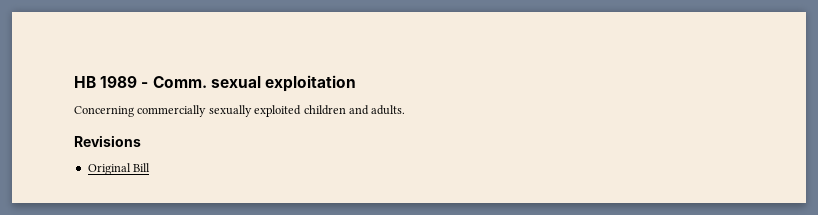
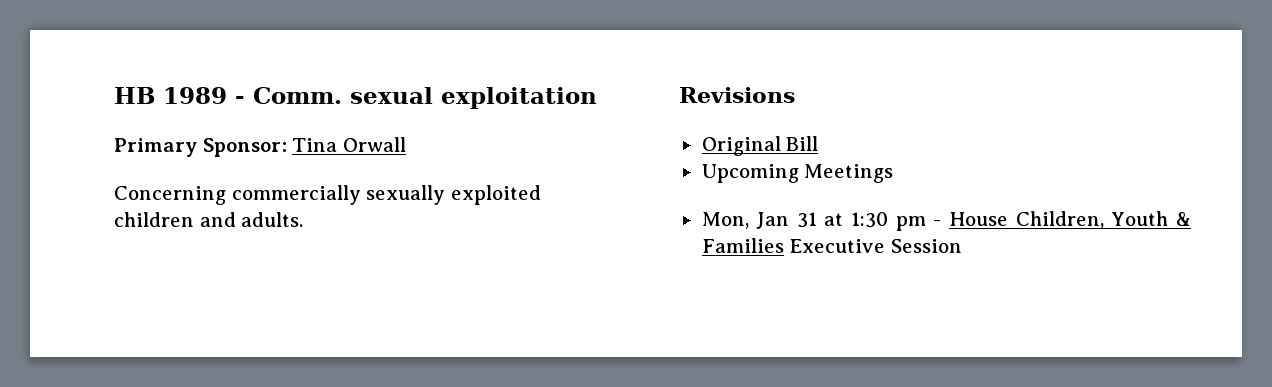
+ Primary Sponsor: Tina Orwall
+ Upcoming Meetings
+ Mon, Jan 31 at 1:30 pm - House Children, Youth & Families Executive Session

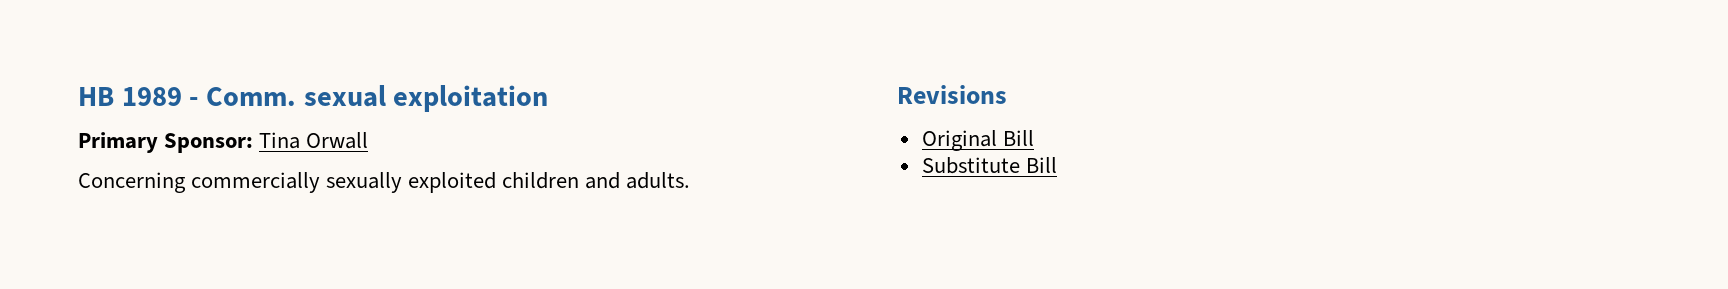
- Upcoming Meetings
- Mon, Jan 31 at 1:30 pm - House Children, Youth & Families Executive Session
+ Substitute Bill

